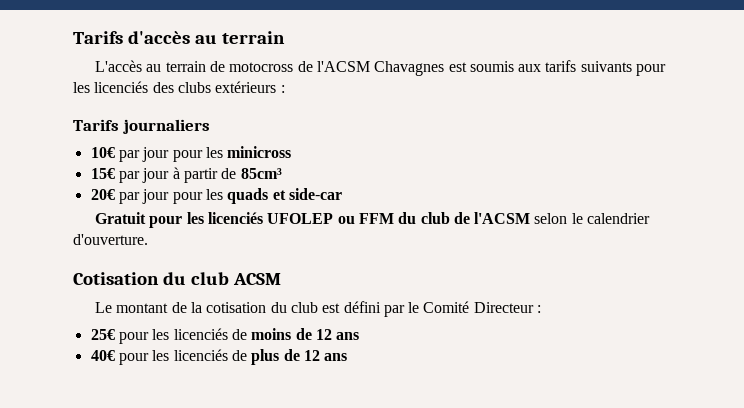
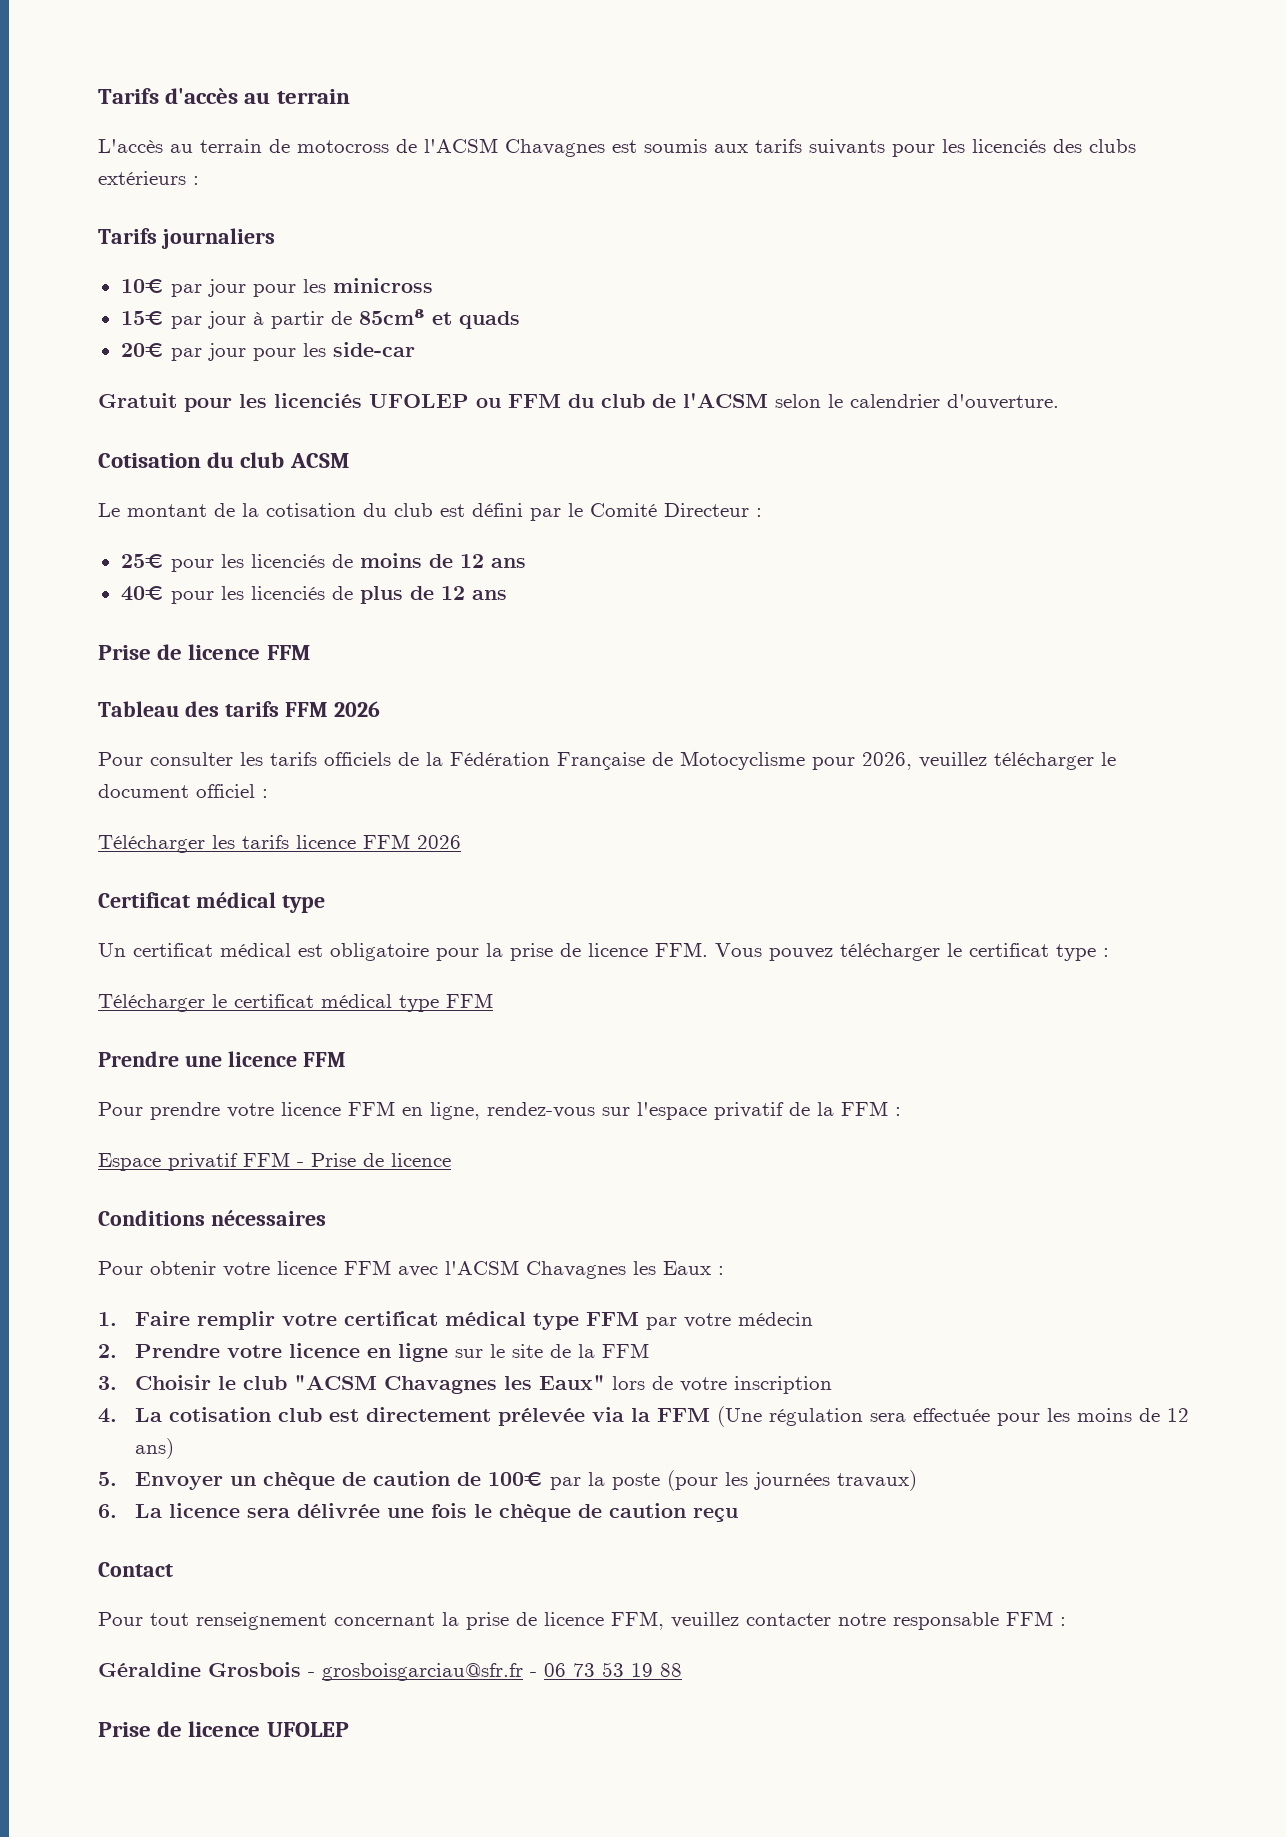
- 15€ par jour à partir de 85cm³
+ 15€ par jour à partir de 85cm³ et quads
- 20€ par jour pour les quads et side-car
+ 20€ par jour pour les side-car
+ Prise de licence FFM
+ Tableau des tarifs FFM 2026
+ Pour consulter les tarifs officiels de la Fédération Française de Motocyclisme pour 2026, veuillez télécharger le document officiel :
+ Télécharger les tarifs licence FFM 2026
+ Certificat médical type
+ Un certificat médical est obligatoire pour la prise de licence FFM. Vous pouvez télécharger le certificat type :
+ Télécharger le certificat médical type FFM
+ Prendre une licence FFM
+ Pour prendre votre licence FFM en ligne, rendez-vous sur l'espace privatif de la FFM :
+ Espace privatif FFM - Prise de licence
+ Conditions nécessaires
+ Pour obtenir votre licence FFM avec l'ACSM Chavagnes les Eaux :
+ 1. Faire remplir votre certificat médical type FFM par votre médecin
+ 2. Prendre votre licence en ligne sur le site de la FFM
+ 3. Choisir le club "ACSM Chavagnes les Eaux" lors de votre inscription
+ 4. La cotisation club est directement prélevée via la FFM (Une régulation sera effectuée pour les moins de 12 ans)
+ 5. Envoyer un chèque de caution de 100€ par la poste (pour les journées travaux)
+ 6. La licence sera délivrée une fois le chèque de caution reçu
+ Contact
+ Pour tout renseignement concernant la prise de licence FFM, veuillez contacter notre responsable FFM :
+ Géraldine Grosbois - grosboisgarciau@sfr.fr - 06 73 53 19 88
+ Prise de licence UFOLEP

